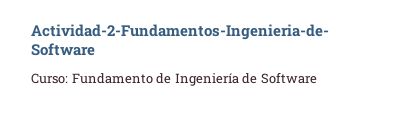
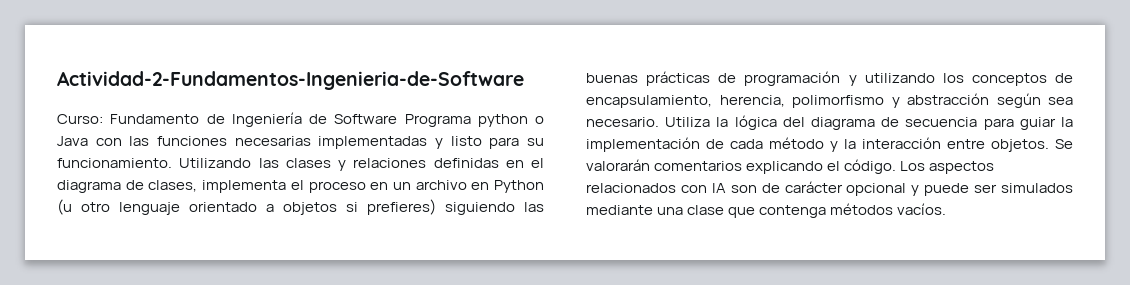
- Curso: Fundamento de Ingeniería de Software
+ Curso: Fundamento de Ingeniería de Software Programa python o Java con las funciones necesarias implementadas y listo para su funcionamiento. Utilizando las clases y relaciones definidas en el diagrama de clases, implementa el proceso en un archivo en Python (u otro lenguaje orientado a objetos si prefieres) siguiendo las buenas prácticas de programación y utilizando los conceptos de encapsulamiento, herencia, polimorfismo y abstracción según sea necesario. Utiliza la lógica del diagrama de secuencia para guiar la implementación de cada método y la interacción entre objetos. Se valorarán comentarios explicando el código. Los aspectos relacionados con IA son de carácter opcional y puede ser simulados mediante una clase que contenga métodos vacíos.

